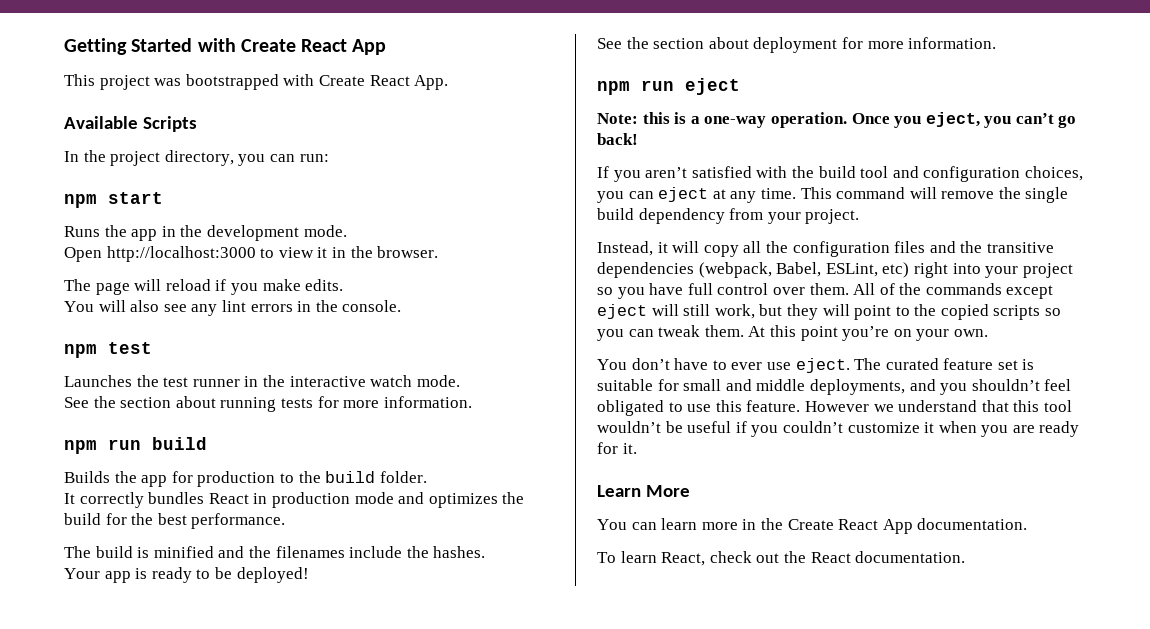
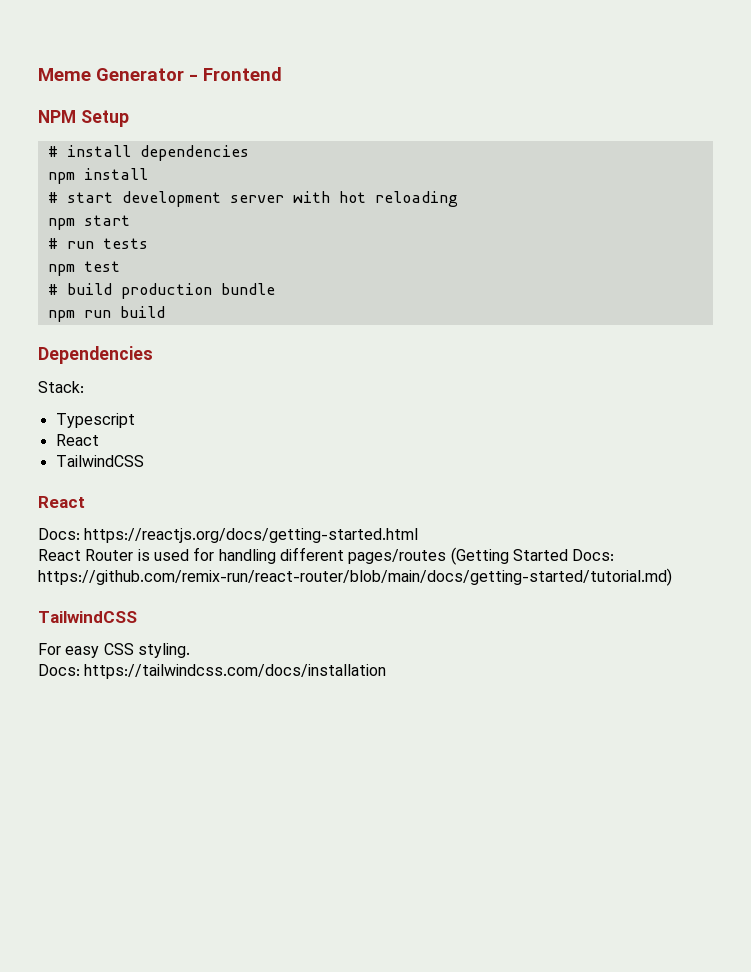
- Getting Started with Create React App
- This project was bootstrapped with Create React App.
- Available Scripts
- In the project directory, you can run:
+ Meme Generator - Frontend
+ NPM Setup
+ # install dependencies
+ npm install
+ # start development server with hot reloading
  npm start
- Runs the app in the development mode.
- Open http://localhost:3000 to view it in the browser.
- The page will reload if you make edits.
- You will also see any lint errors in the console.
+ # run tests
  npm test
- Launches the test runner in the interactive watch mode.
- See the section about running tests for more information.
+ # build production bundle
  npm run build
- Builds the app for production to the build folder.
- It correctly bundles React in production mode and optimizes the build for the best performance.
- The build is minified and the filenames include the hashes.
- Your app is ready to be deployed!
- See the section about deployment for more information.
- npm run eject
- Note: this is a one-way operation. Once you eject, you can’t go back!
- If you aren’t satisfied with the build tool and configuration choices, you can eject at any time. This command will remove the single build dependency from your project.
- Instead, it will copy all the configuration files and the transitive dependencies (webpack, Babel, ESLint, etc) right into your project so you have full control over them. All of the commands except eject will still work, but they will point to the copied scripts so you can tweak them. At this point you’re on your own.
- You don’t have to ever use eject. The curated feature set is suitable for small and middle deployments, and you shouldn’t feel obligated to use this feature. However we understand that this tool wouldn’t be useful if you couldn’t customize it when you are ready for it.
- Learn More
- You can learn more in the Create React App documentation.
- To learn React, check out the React documentation.
+ Dependencies
+ Stack:
+ Typescript
+ React
+ TailwindCSS
+ React
+ Docs: https://reactjs.org/docs/getting-started.html
+ React Router is used for handling different pages/routes (Getting Started Docs: https://github.com/remix-run/react-router/blob/main/docs/getting-started/tutorial.md)
+ TailwindCSS
+ For easy CSS styling.
+ Docs: https://tailwindcss.com/docs/installation

